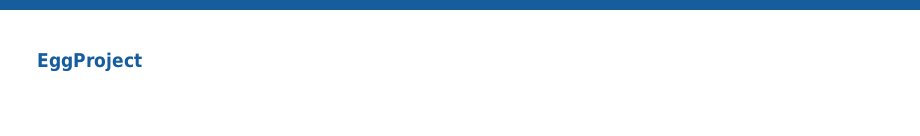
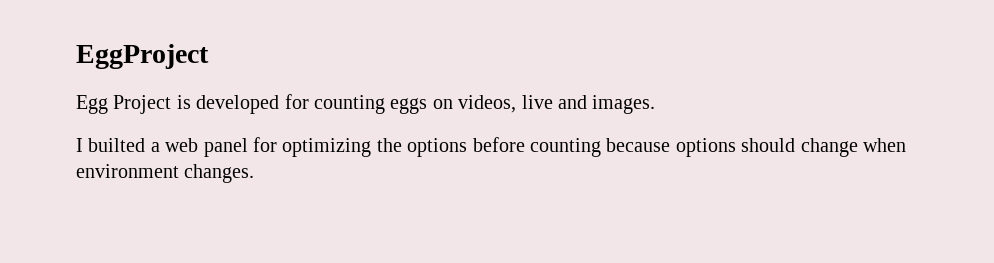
+ Egg Project is developed for counting eggs on videos, live and images.
+ I builted a web panel for optimizing the options before counting because options should change when environment changes.

